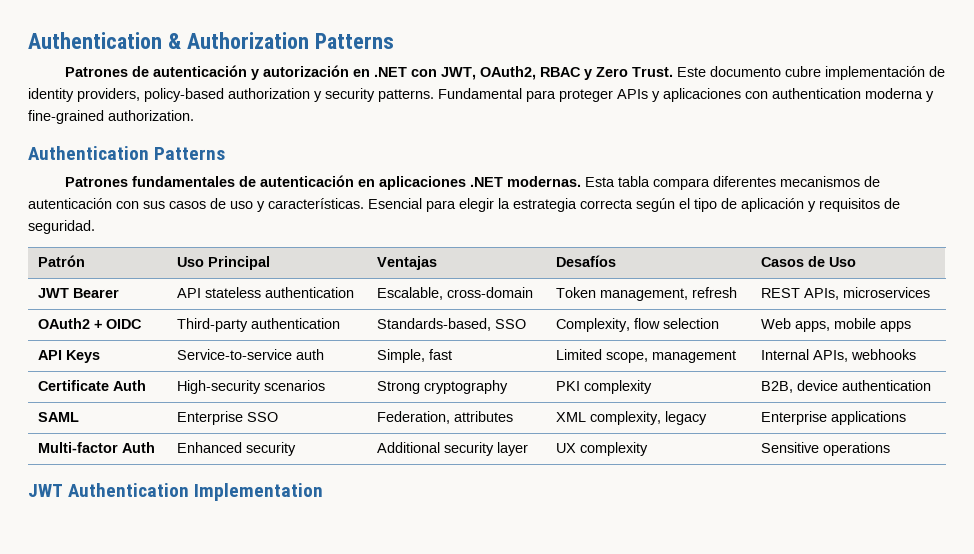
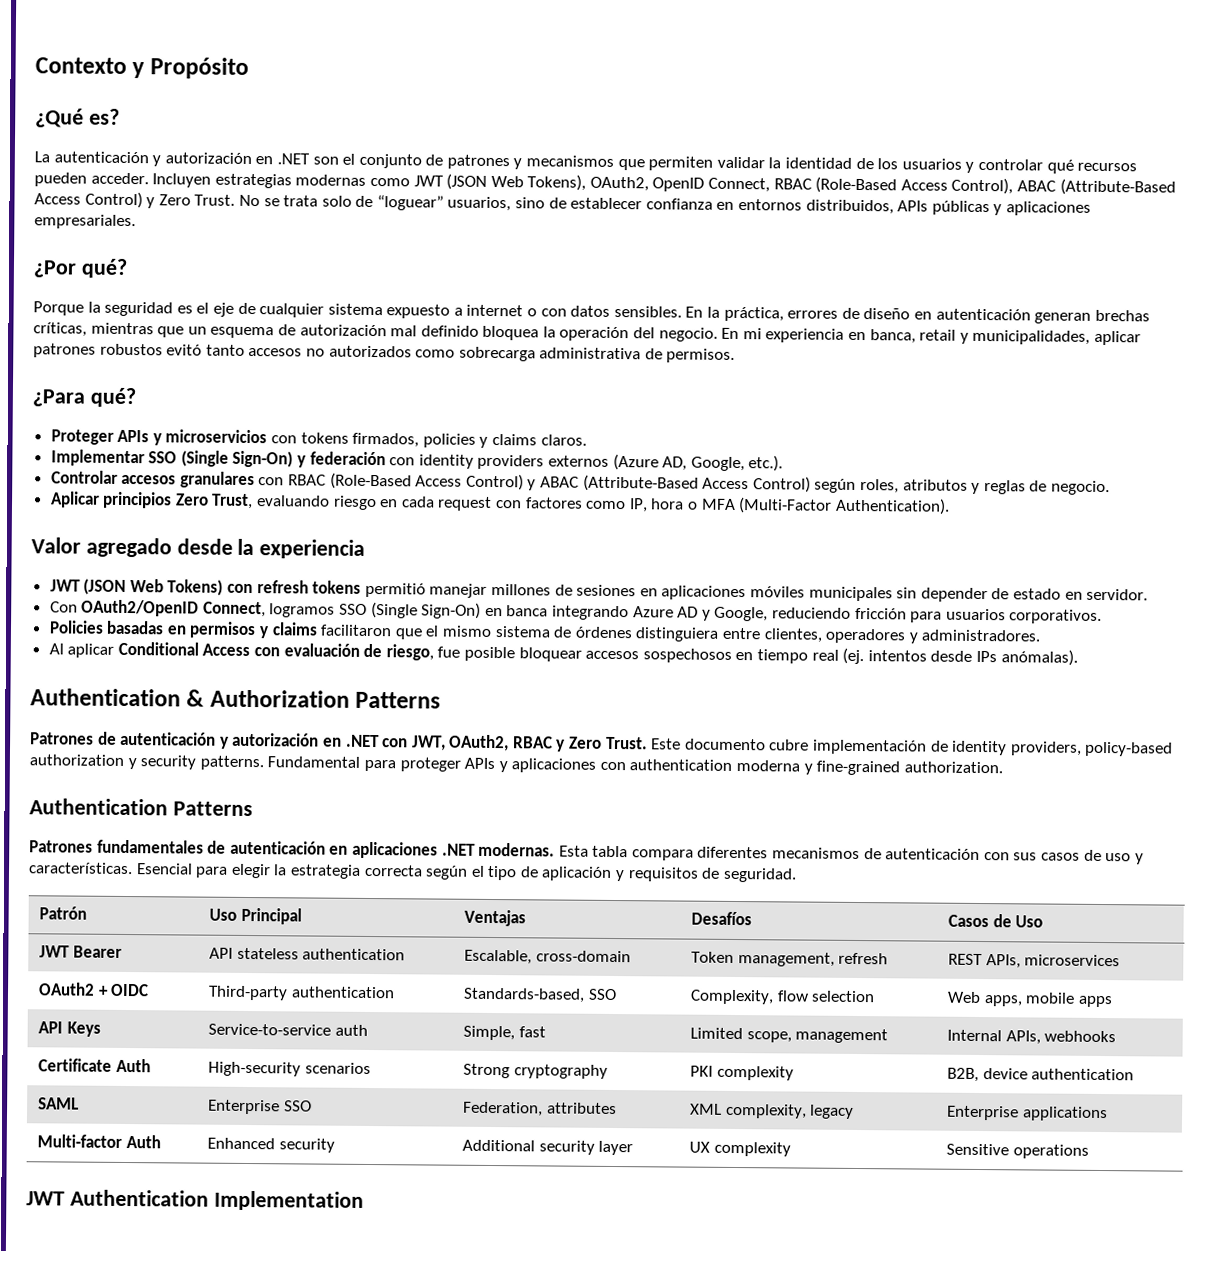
+ Contexto y Propósito
+ ¿Qué es?
+ La autenticación y autorización en .NET son el conjunto de patrones y mecanismos que permiten validar la identidad de los usuarios y controlar qué recursos pueden acceder. Incluyen estrategias modernas como JWT (JSON Web Tokens), OAuth2, OpenID Connect, RBAC (Role-Based Access Control), ABAC (Attribute-Based Access Control) y Zero Trust. No se trata solo de “loguear” usuarios, sino de establecer confianza en entornos distribuidos, APIs públicas y aplicaciones empresariales.
+ ¿Por qué?
+ Porque la seguridad es el eje de cualquier sistema expuesto a internet o con datos sensibles. En la práctica, errores de diseño en autenticación generan brechas críticas, mientras que un esquema de autorización mal definido bloquea la operación del negocio. En mi experiencia en banca, retail y municipalidades, aplicar patrones robustos evitó tanto accesos no autorizados como sobrecarga administrativa de permisos.
+ ¿Para qué?
+ Proteger APIs y microservicios con tokens firmados, policies y claims claros.
+ Implementar SSO (Single Sign-On) y federación con identity providers externos (Azure AD, Google, etc.).
+ Controlar accesos granulares con RBAC (Role-Based Access Control) y ABAC (Attribute-Based Access Control) según roles, atributos y reglas de negocio.
+ Aplicar principios Zero Trust, evaluando riesgo en cada request con factores como IP, hora o MFA (Multi-Factor Authentication).
+ Valor agregado desde la experiencia
+ JWT (JSON Web Tokens) con refresh tokens permitió manejar millones de sesiones en aplicaciones móviles municipales sin depender de estado en servidor.
+ Con OAuth2/OpenID Connect, logramos SSO (Single Sign-On) en banca integrando Azure AD y Google, reduciendo fricción para usuarios corporativos.
+ Policies basadas en permisos y claims facilitaron que el mismo sistema de órdenes distinguiera entre clientes, operadores y administradores.
+ Al aplicar Conditional Access con evaluación de riesgo, fue posible bloquear accesos sospechosos en tiempo real (ej. intentos desde IPs anómalas).

